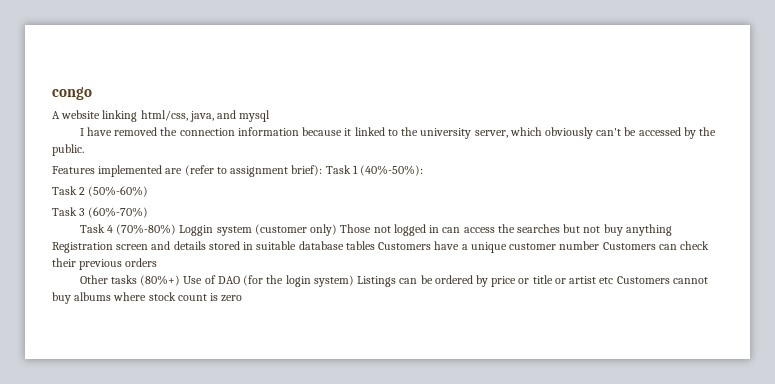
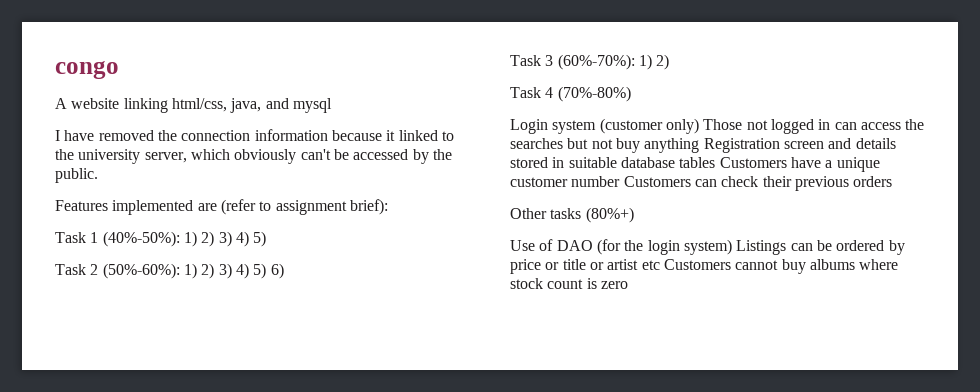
- Features implemented are (refer to assignment brief): Task 1 (40%-50%):
- Task 2 (50%-60%)
+ Features implemented are (refer to assignment brief):
+ Task 1 (40%-50%): 1) 2) 3) 4) 5)
+ Task 2 (50%-60%): 1) 2) 3) 4) 5) 6)
- Task 3 (60%-70%)
+ Task 3 (60%-70%): 1) 2)
- Task 4 (70%-80%) Loggin system (customer only) Those not logged in can access the searches but not buy anything Registration screen and details stored in suitable database tables Customers have a unique customer number Customers can check their previous orders
+ Task 4 (70%-80%)
+ Login system (customer only) Those not logged in can access the searches but not buy anything Registration screen and details stored in suitable database tables Customers have a unique customer number Customers can check their previous orders
- Other tasks (80%+) Use of DAO (for the login system) Listings can be ordered by price or title or artist etc Customers cannot buy albums where stock count is zero
+ Other tasks (80%+)
+ Use of DAO (for the login system) Listings can be ordered by price or title or artist etc Customers cannot buy albums where stock count is zero

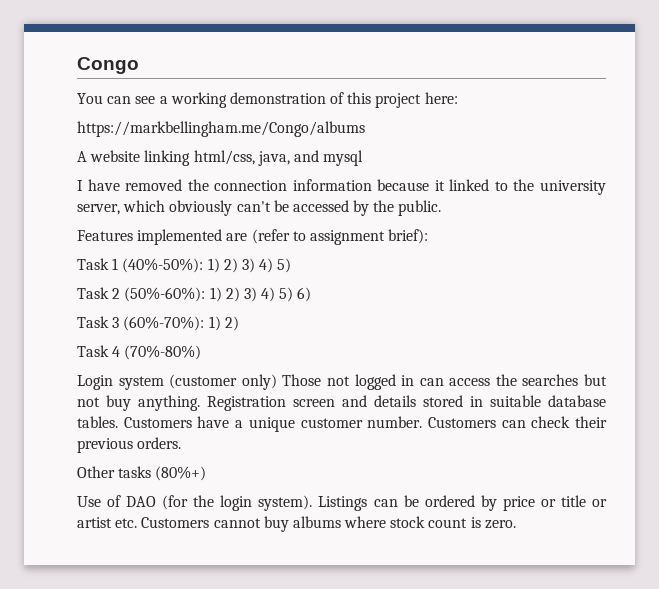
- congo
+ Congo
+ You can see a working demonstration of this project here:
+ https://markbellingham.me/Congo/albums
- Login system (customer only) Those not logged in can access the searches but not buy anything Registration screen and details stored in suitable database tables Customers have a unique customer number Customers can check their previous orders
+ Login system (customer only) Those not logged in can access the searches but not buy anything. Registration screen and details stored in suitable database tables. Customers have a unique customer number. Customers can check their previous orders.
- Use of DAO (for the login system) Listings can be ordered by price or title or artist etc Customers cannot buy albums where stock count is zero
+ Use of DAO (for the login system). Listings can be ordered by price or title or artist etc. Customers cannot buy albums where stock count is zero.

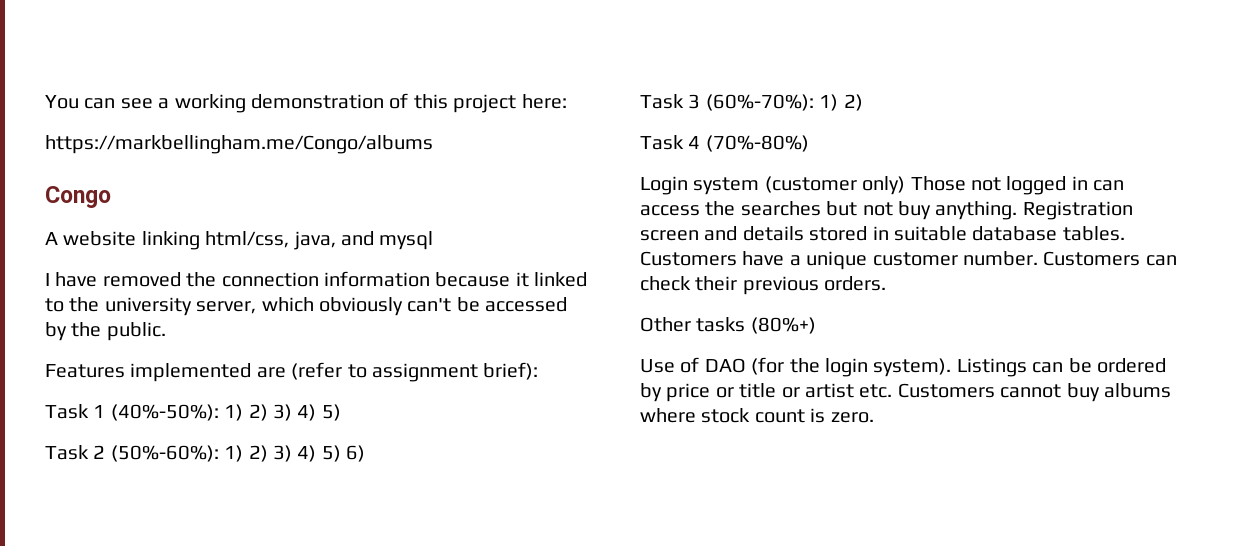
- Congo
+ Congo

